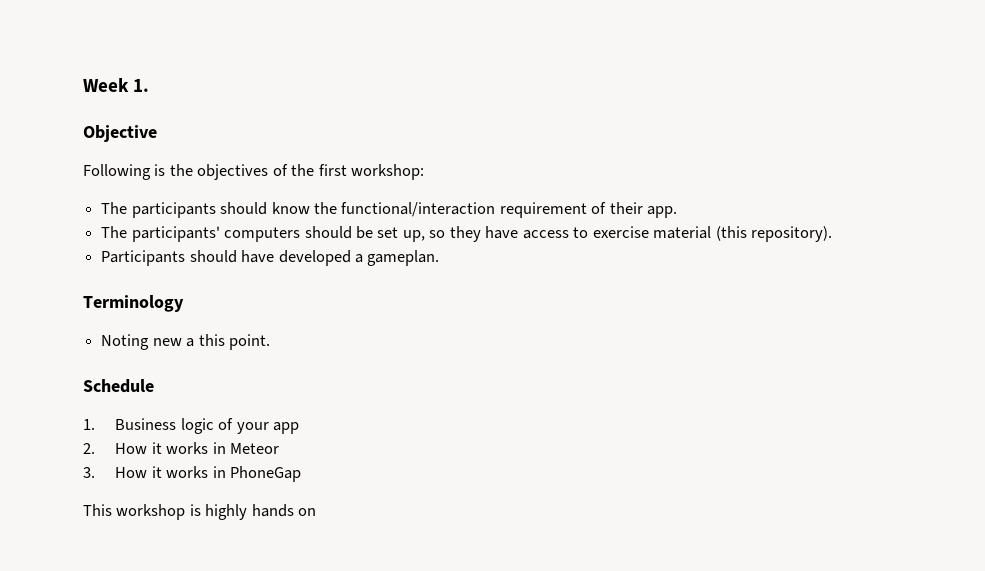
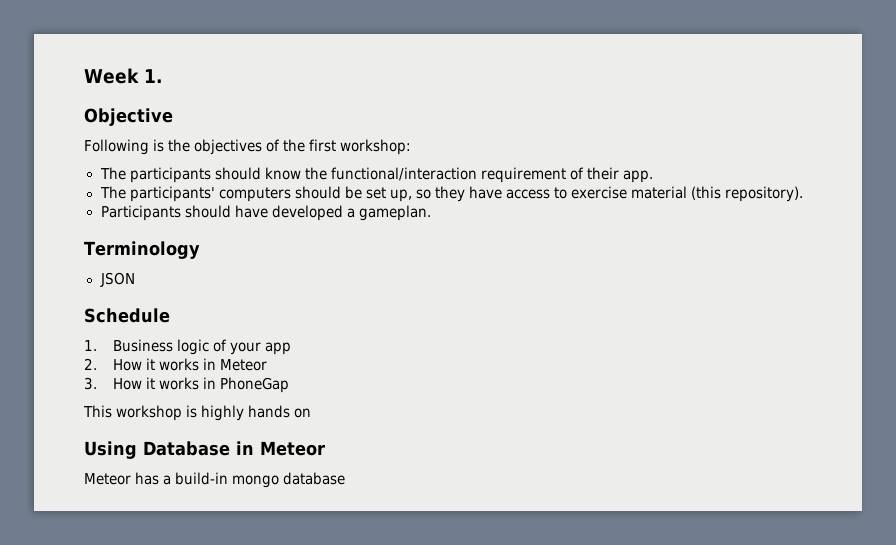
- Noting new a this point.
+ JSON
+ Using Database in Meteor
+ Meteor has a build-in mongo database

